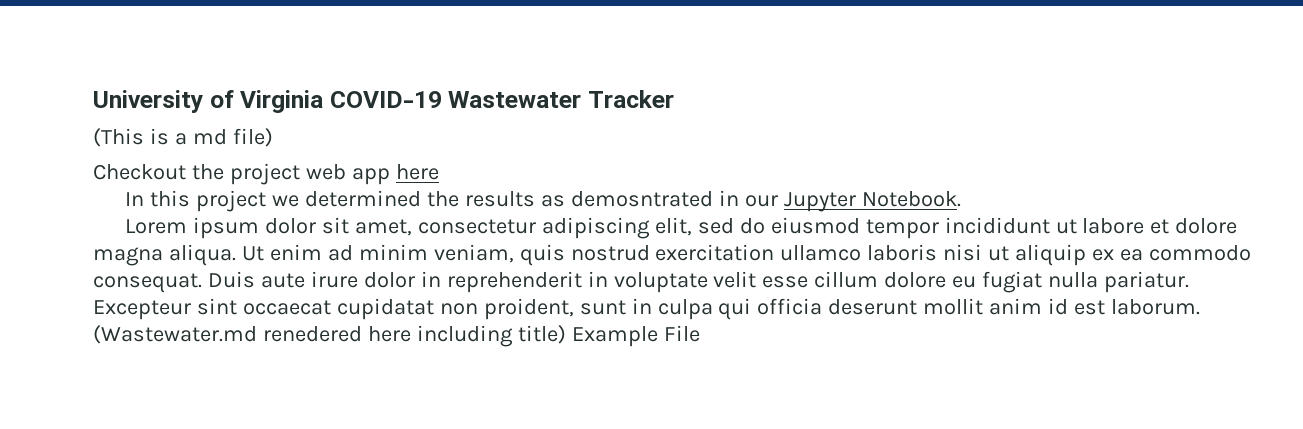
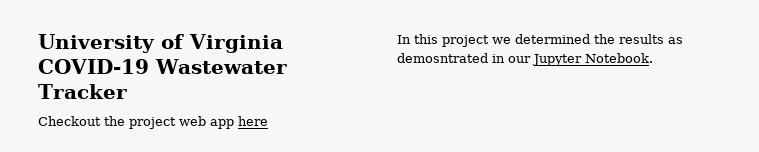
- (This is a md file)
- Lorem ipsum dolor sit amet, consectetur adipiscing elit, sed do eiusmod tempor incididunt ut labore et dolore magna aliqua. Ut enim ad minim veniam, quis nostrud exercitation ullamco laboris nisi ut aliquip ex ea commodo consequat. Duis aute irure dolor in reprehenderit in voluptate velit esse cillum dolore eu fugiat nulla pariatur. Excepteur sint occaecat cupidatat non proident, sunt in culpa qui officia deserunt mollit anim id est laborum. (Wastewater.md renedered here including title) Example File

